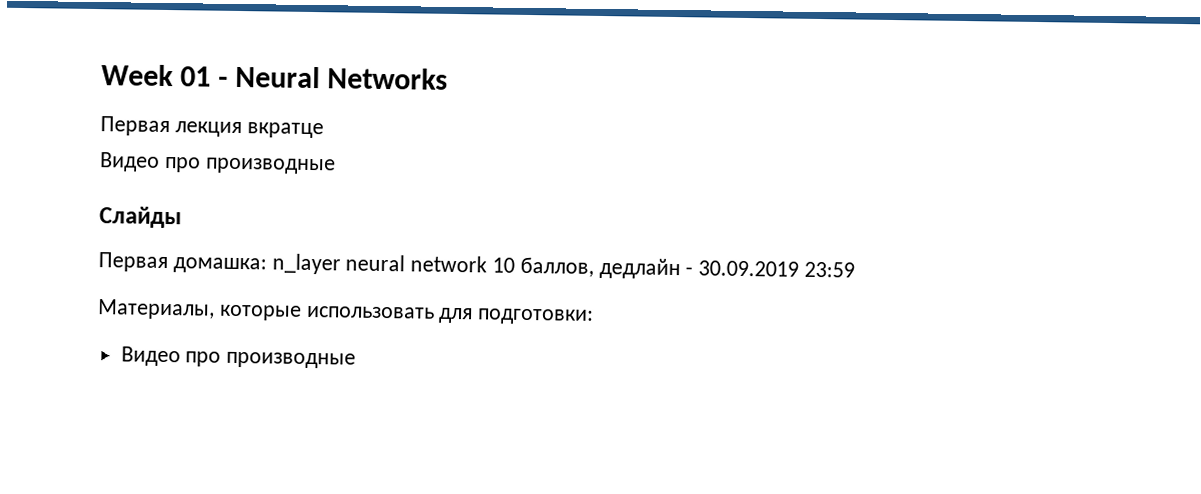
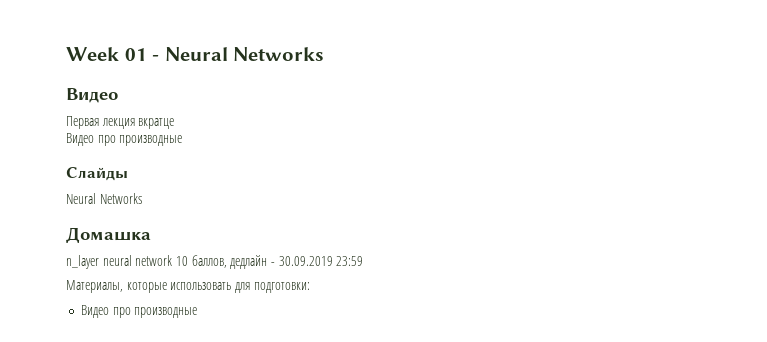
  Week 01 - Neural Networks
+ Видео
  Слайды
- Первая домашка: n_layer neural network 10 баллов, дедлайн - 30.09.2019 23:59
+ Neural Networks
+ Домашка
+ n_layer neural network 10 баллов, дедлайн - 30.09.2019 23:59

